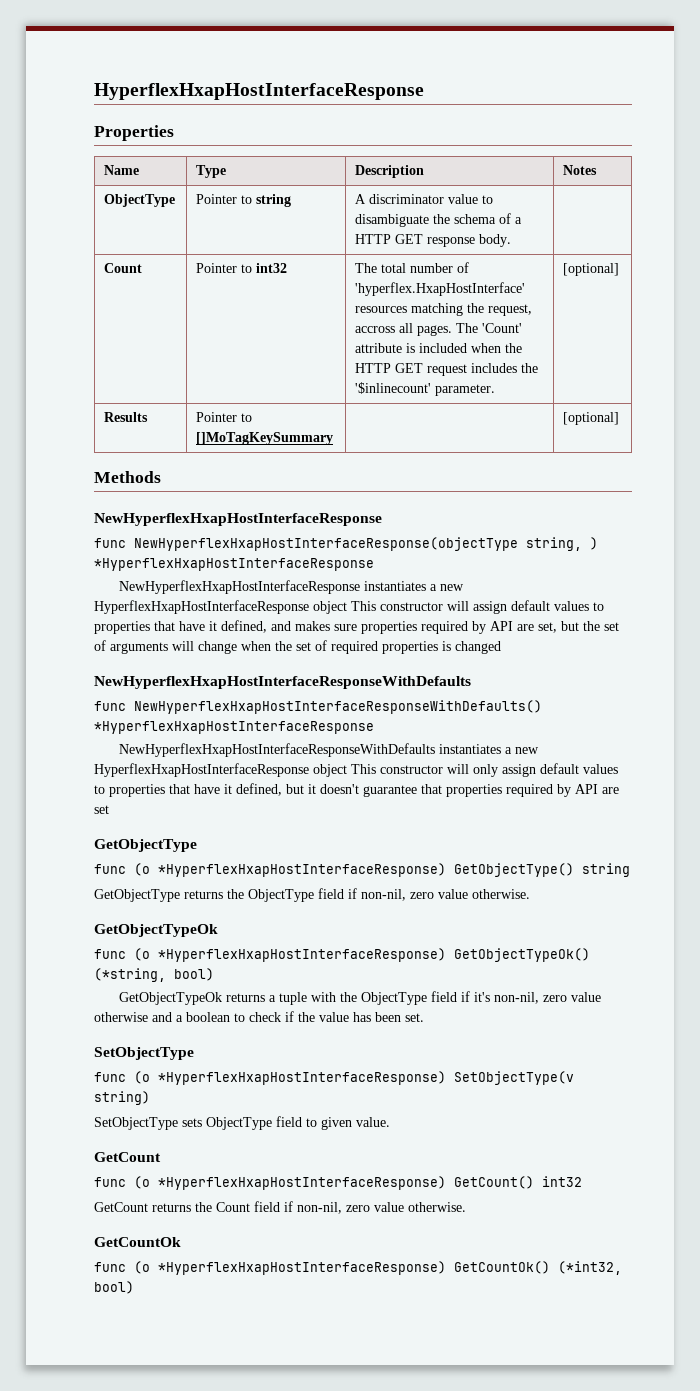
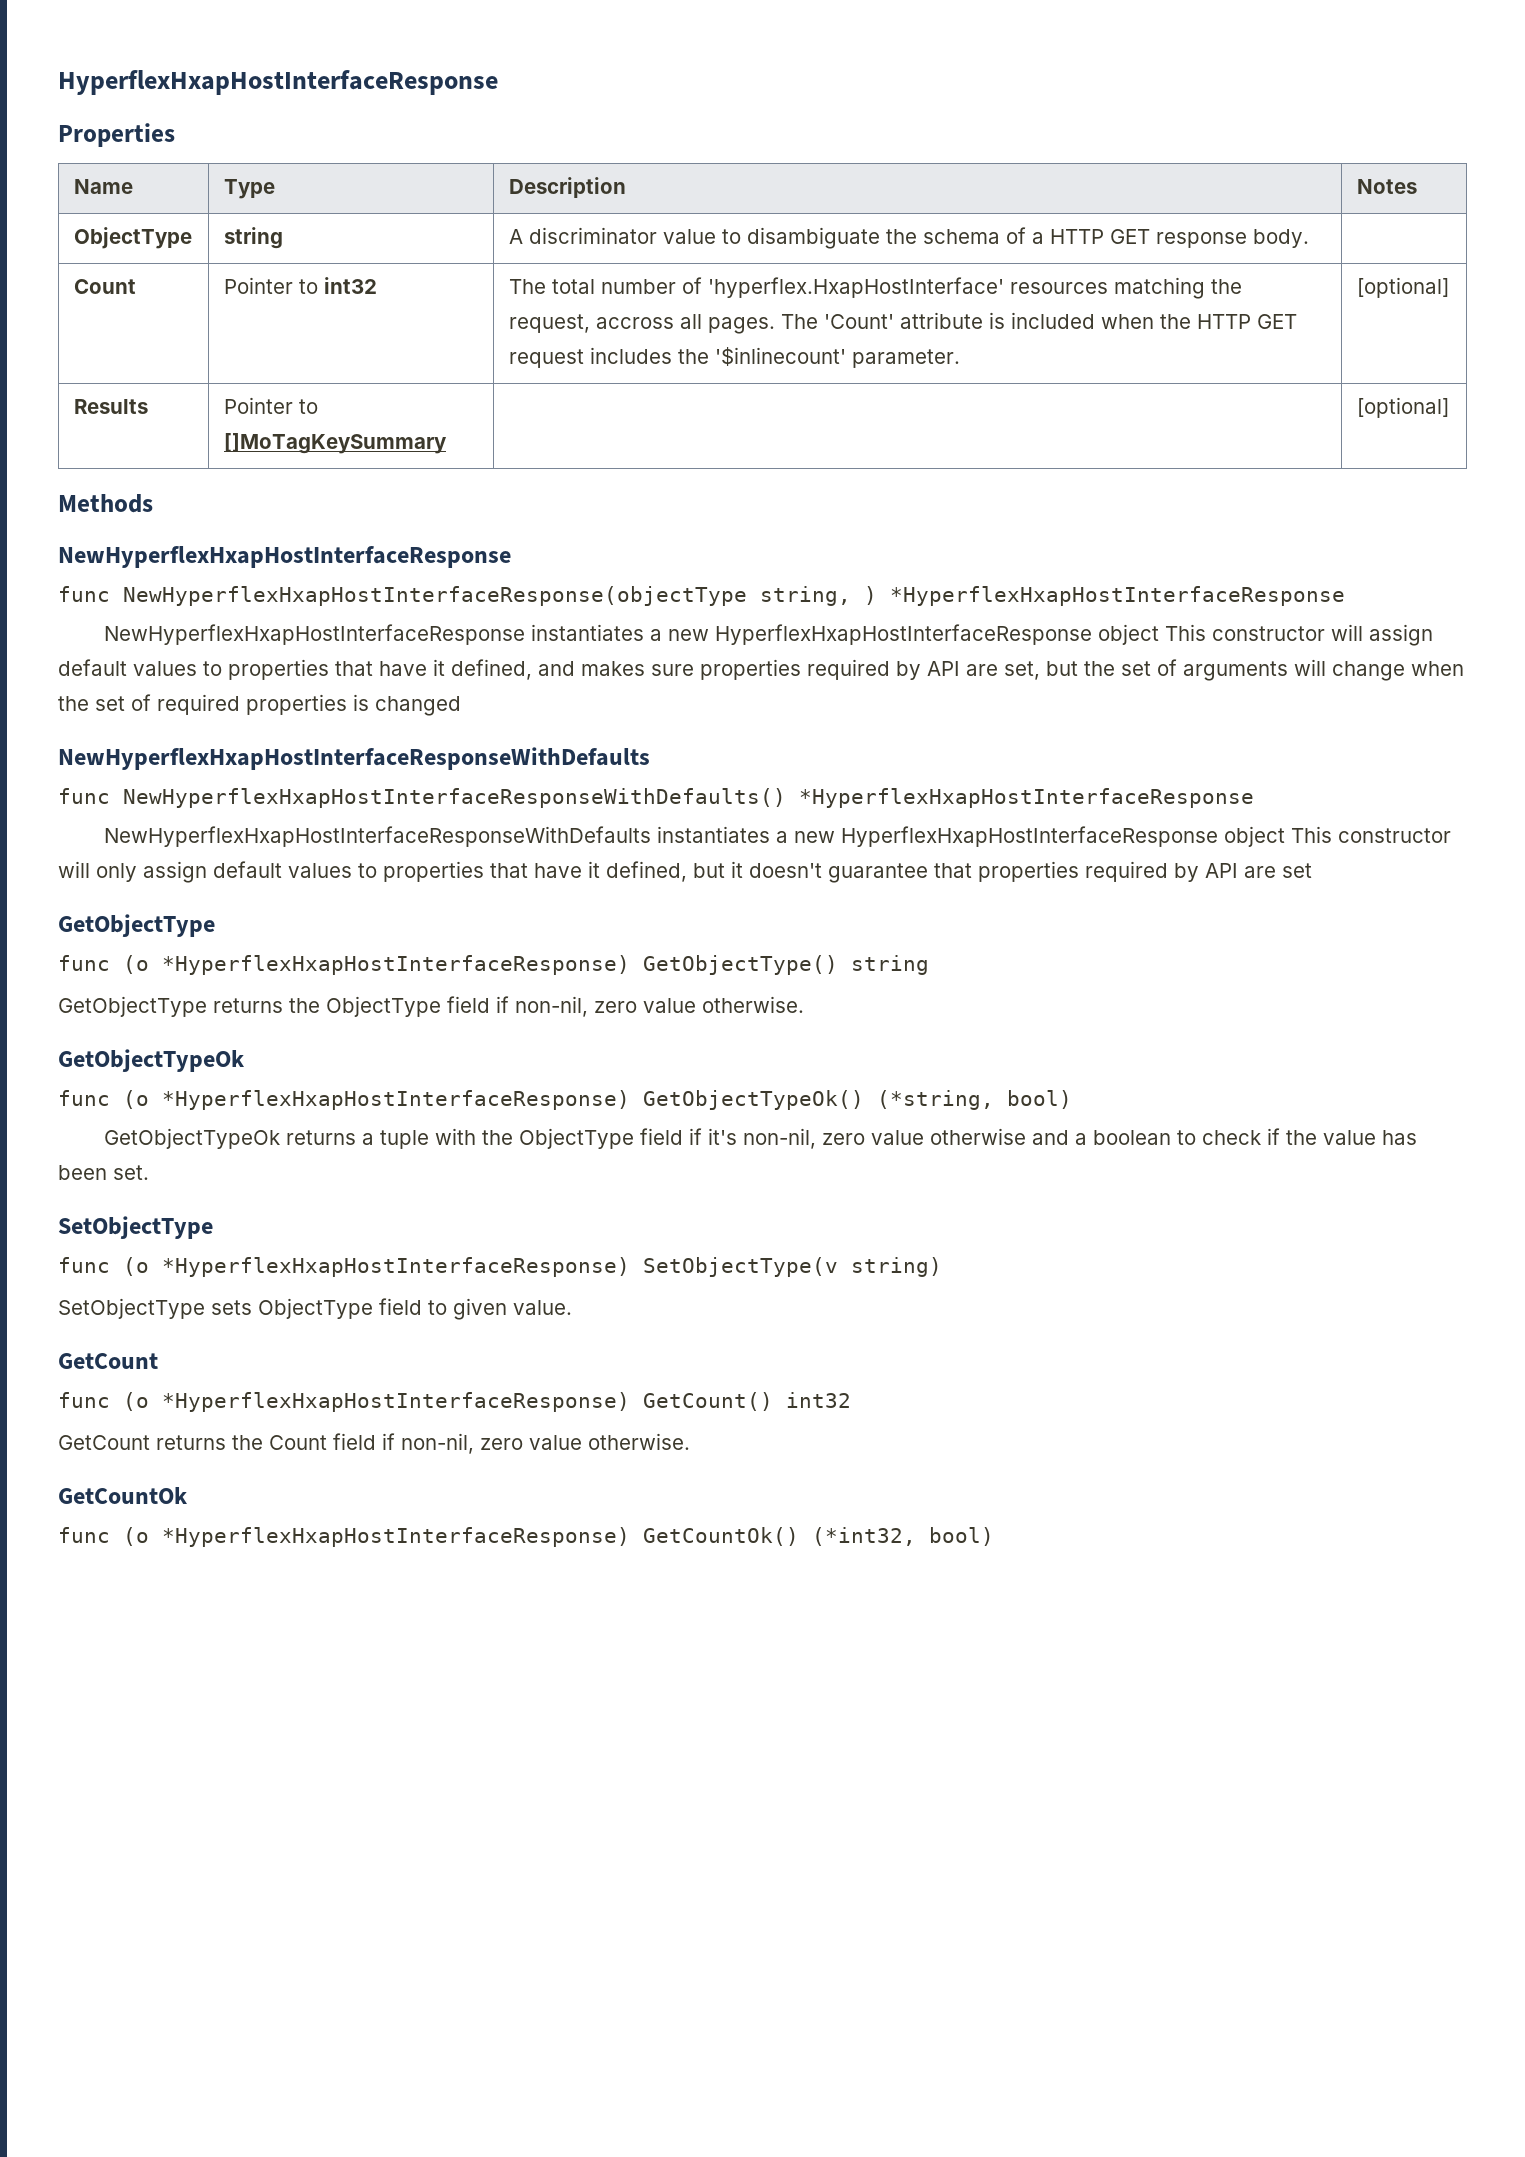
- ObjectType | Pointer to string | A discriminator value to disambiguate the schema of a HTTP GET response body. |
+ ObjectType | string | A discriminator value to disambiguate the schema of a HTTP GET response body. |

